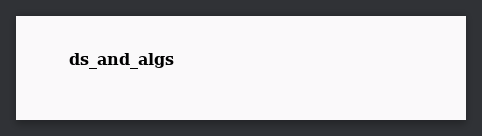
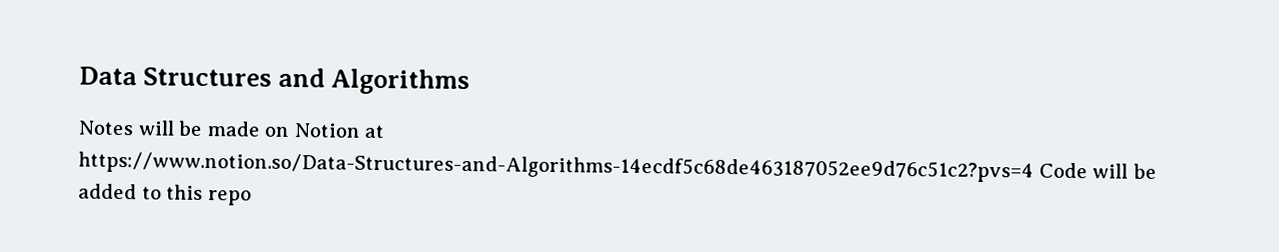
- ds_and_algs
+ Data Structures and Algorithms
+ Notes will be made on Notion at https://www.notion.so/Data-Structures-and-Algorithms-14ecdf5c68de463187052ee9d76c51c2?pvs=4 Code will be added to this repo

